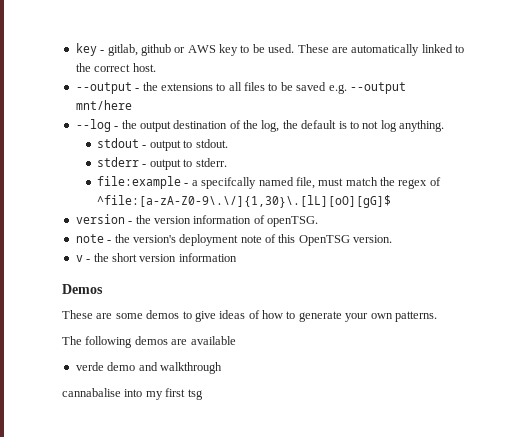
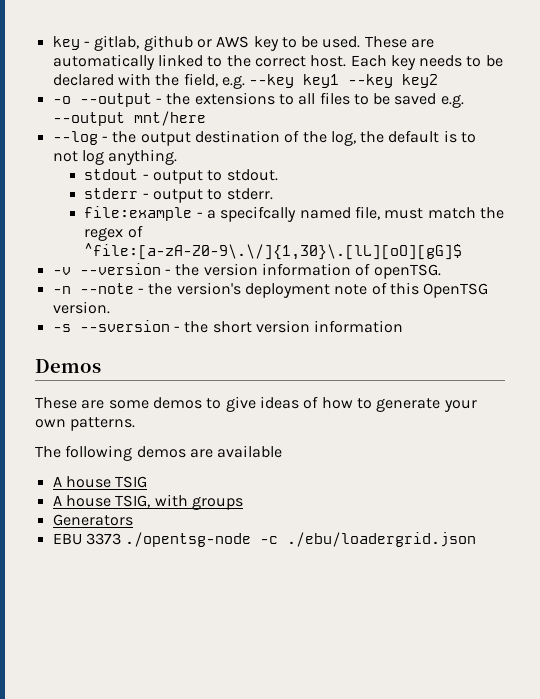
- These are automatically linked to the correct host.
- --output - the extensions to all files to be saved e.g. --output mnt/here
+ These are automatically linked to the correct host. Each key needs to be declared with the field, e.g. --key key1 --key key2
+ -o --output - the extensions to all files to be saved e.g. --output mnt/here
- version - the version information of openTSG.
+ -v --version - the version information of openTSG.
- note - the version's deployment note of this OpenTSG version.
+ -n --note - the version's deployment note of this OpenTSG version.
- v - the short version information
+ -s --sversion - the short version information
- verde demo and walkthrough
- cannabalise into my first tsg
+ A house TSIG
+ A house TSIG, with groups
+ Generators
+ EBU 3373 ./opentsg-node -c ./ebu/loadergrid.json

